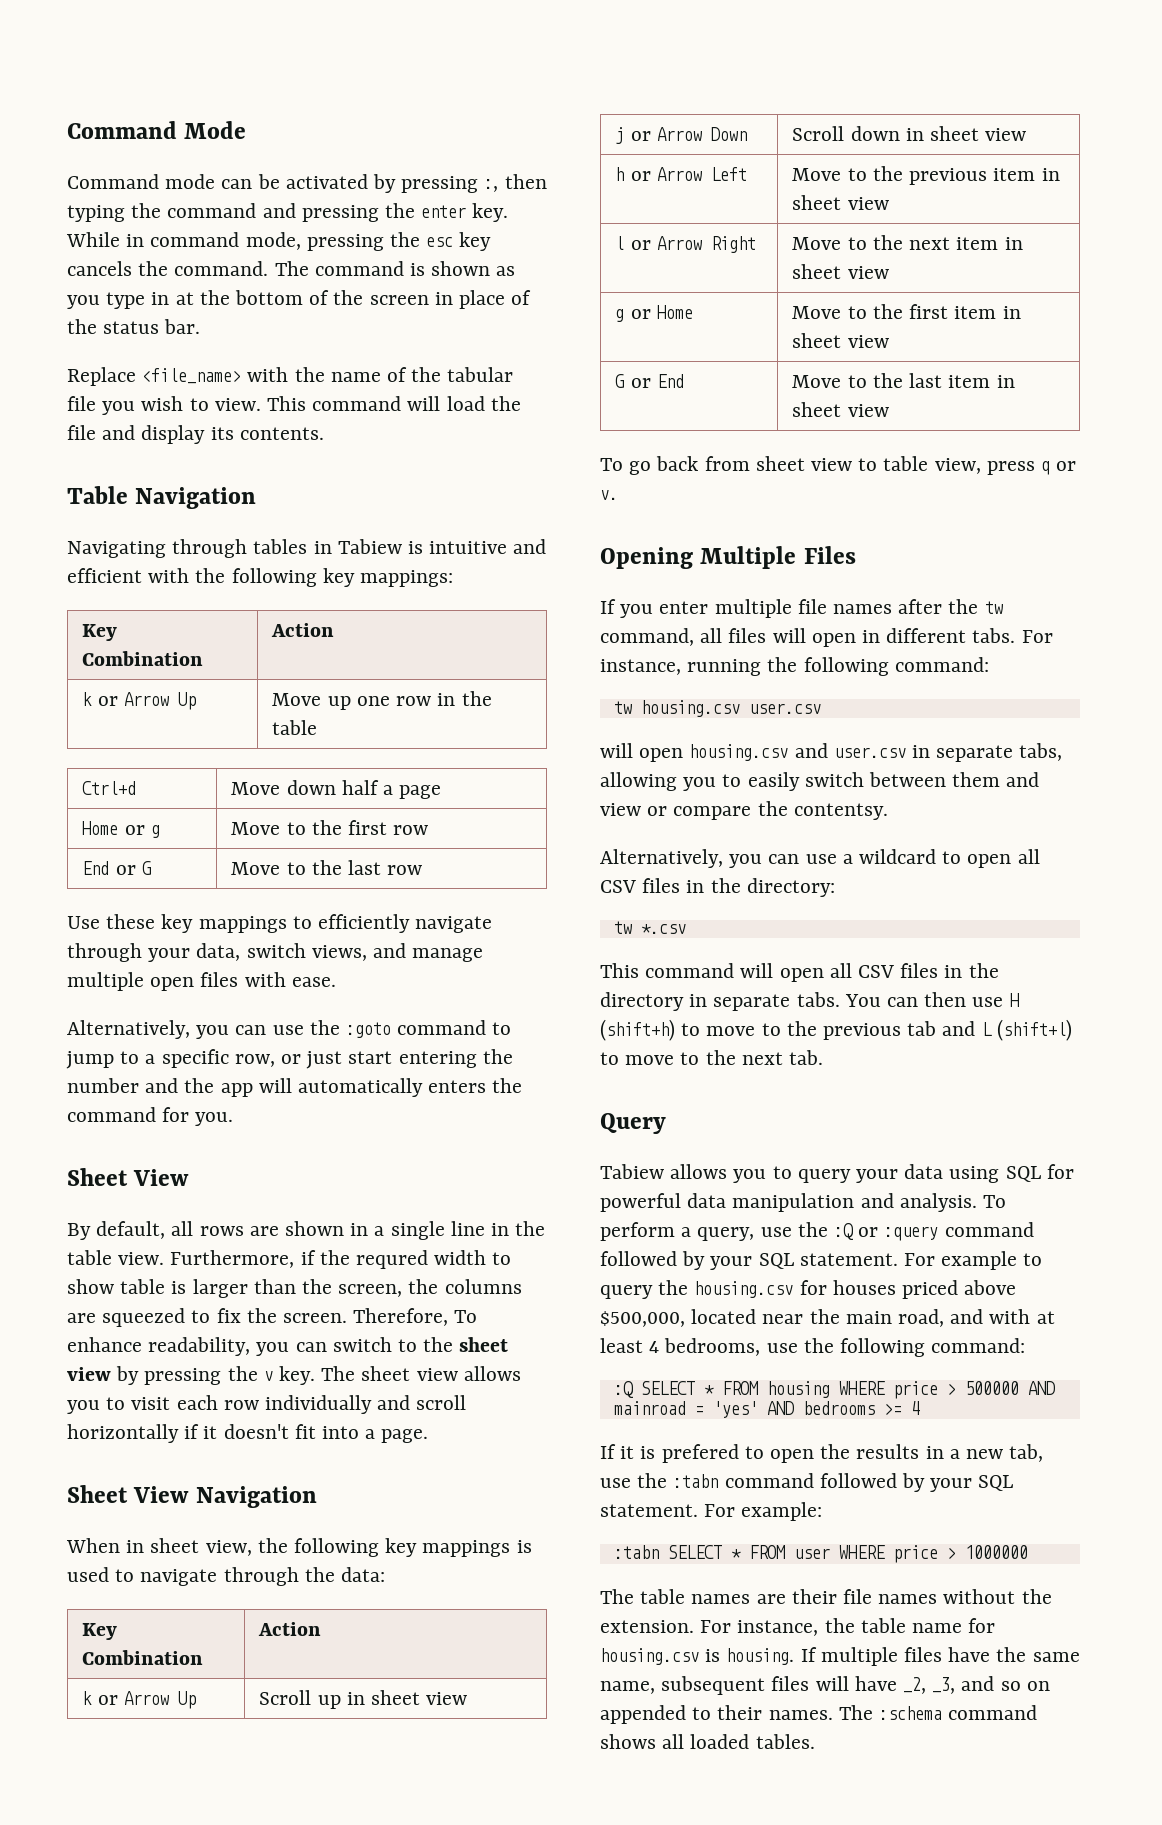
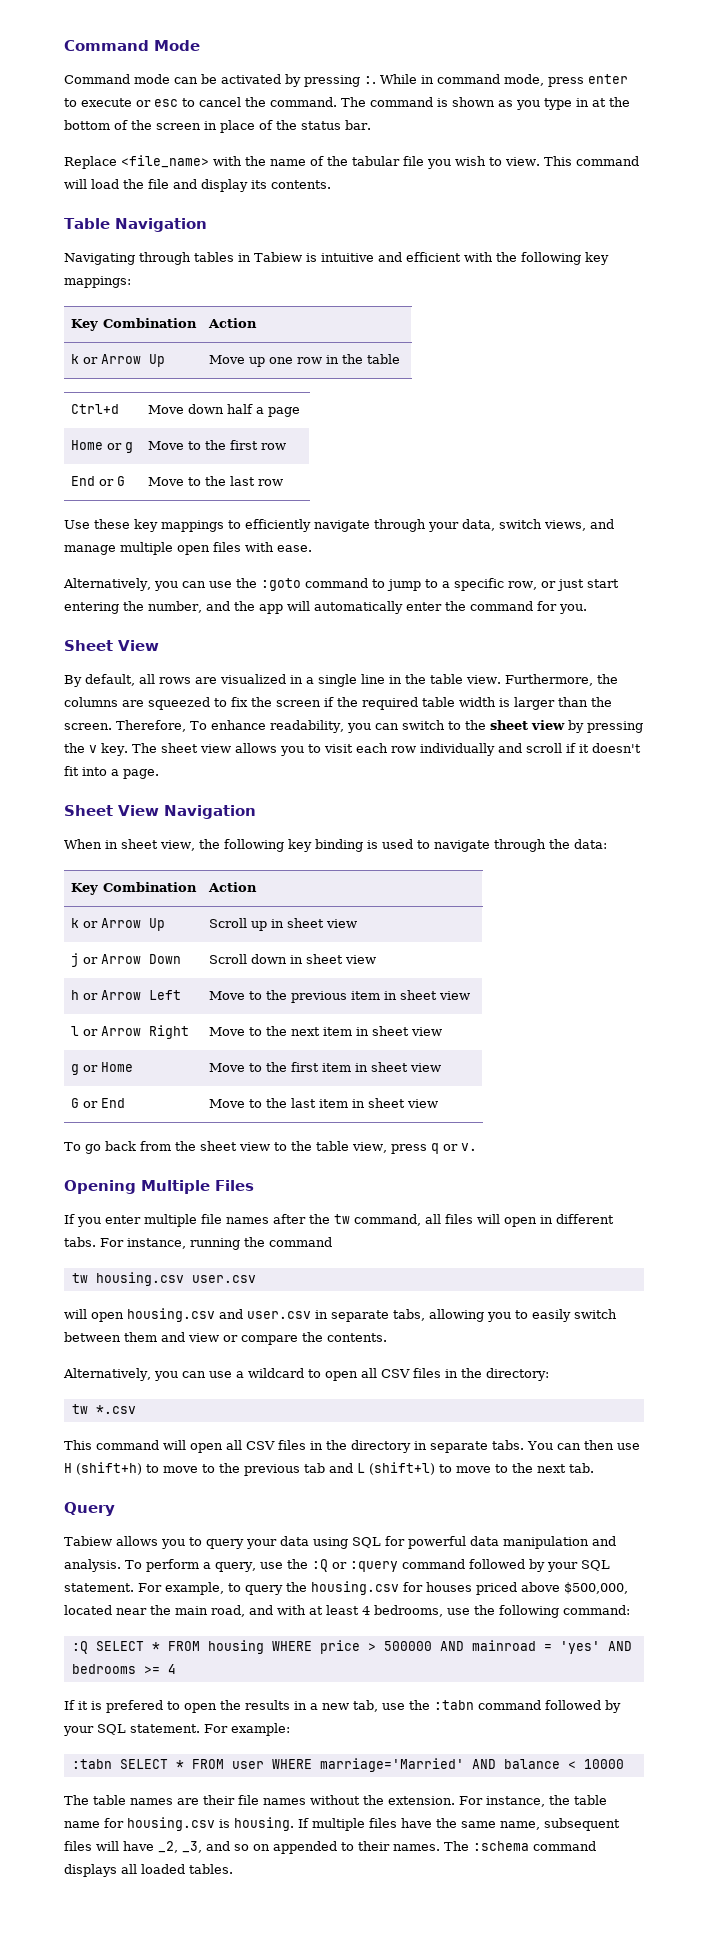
- Command mode can be activated by pressing :, then typing the command and pressing the enter key. While in command mode, pressing the esc key cancels the command.
+ Command mode can be activated by pressing :. While in command mode, press enter to execute or esc to cancel the command.
- Alternatively, you can use the :goto command to jump to a specific row, or just start entering the number and the app will automatically enters the command for you.
+ Alternatively, you can use the :goto command to jump to a specific row, or just start entering the number, and the app will automatically enter the command for you.
- By default, all rows are shown in a single line in the table view.
+ By default, all rows are visualized in a single line in the table view.
- Furthermore, if the requred width to show table is larger than the screen, the columns are squeezed to fix the screen.
+ Furthermore, the columns are squeezed to fix the screen if the required table width is larger than the screen.
- The sheet view allows you to visit each row individually and scroll horizontally if it doesn't fit into a page.
+ The sheet view allows you to visit each row individually and scroll if it doesn't fit into a page.
- When in sheet view, the following key mappings is used to navigate through the data:
+ When in sheet view, the following key binding is used to navigate through the data:
- To go back from sheet view to table view, press q or v.
+ To go back from the sheet view to the table view, press q or v.
- For instance, running the following command:
+ For instance, running the command
- will open housing.csv and user.csv in separate tabs, allowing you to easily switch between them and view or compare the contentsy.
+ will open housing.csv and user.csv in separate tabs, allowing you to easily switch between them and view or compare the contents.
- For example to query the housing.csv for houses priced above $500,000, located near the main road, and with at least 4 bedrooms, use the following command:
+ For example, to query the housing.csv for houses priced above $500,000, located near the main road, and with at least 4 bedrooms, use the following command:
- :tabn SELECT * FROM user WHERE price > 1000000
+ :tabn SELECT * FROM user WHERE marriage='Married' AND balance < 10000
- The :schema command shows all loaded tables.
+ The :schema command displays all loaded tables.

